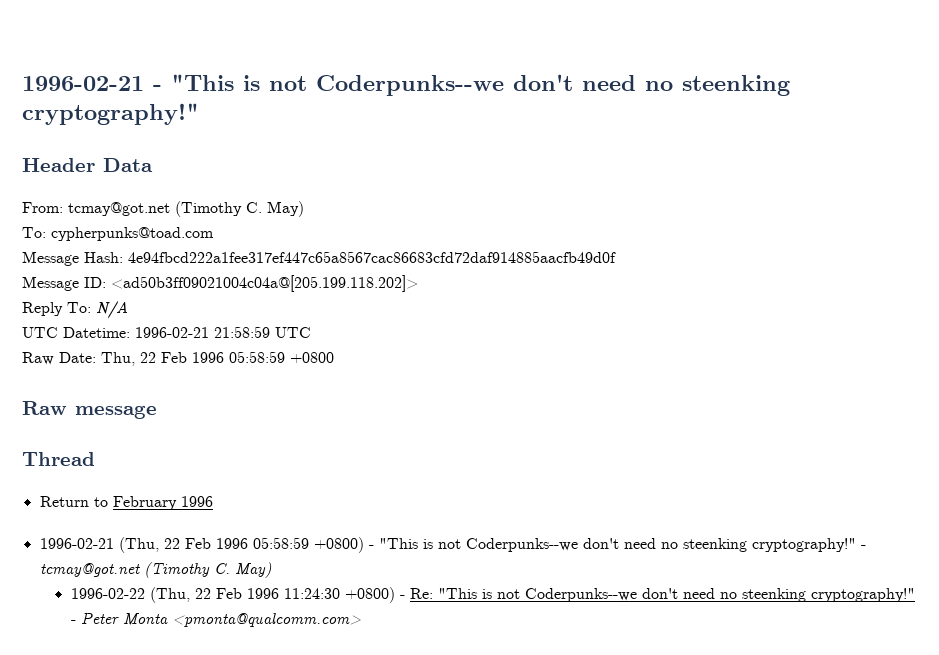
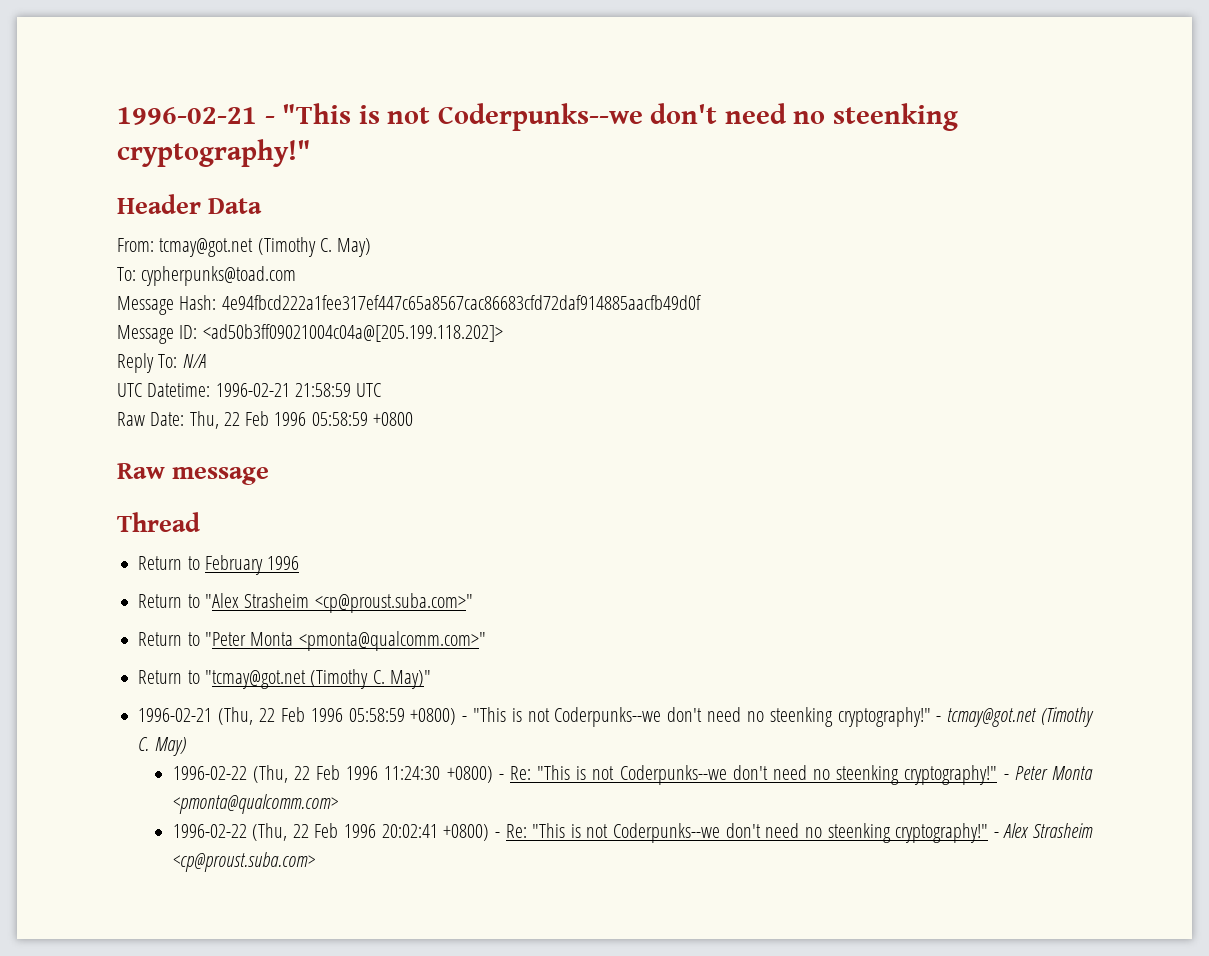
+ Return to "Alex Strasheim <cp@proust.suba.com>"
+ Return to "Peter Monta <pmonta@qualcomm.com>"
+ Return to "tcmay@got.net (Timothy C. May)"
+ 1996-02-22 (Thu, 22 Feb 1996 20:02:41 +0800) - Re: "This is not Coderpunks--we don't need no steenking cryptography!" - Alex Strasheim <cp@proust.suba.com>

